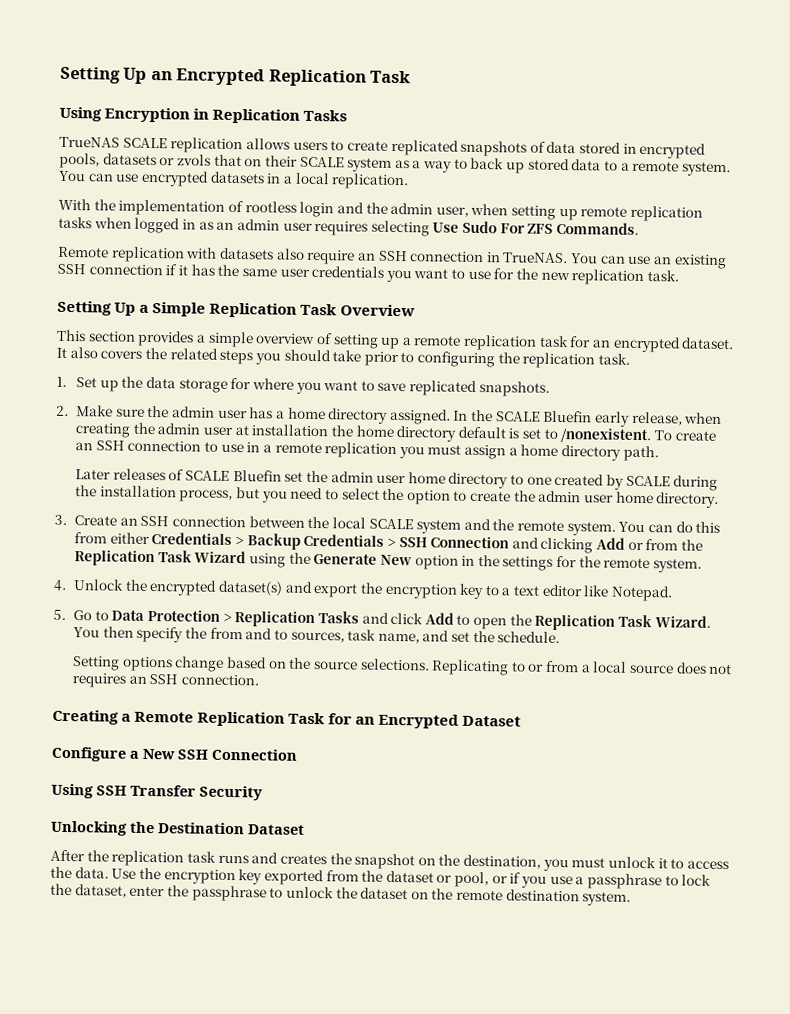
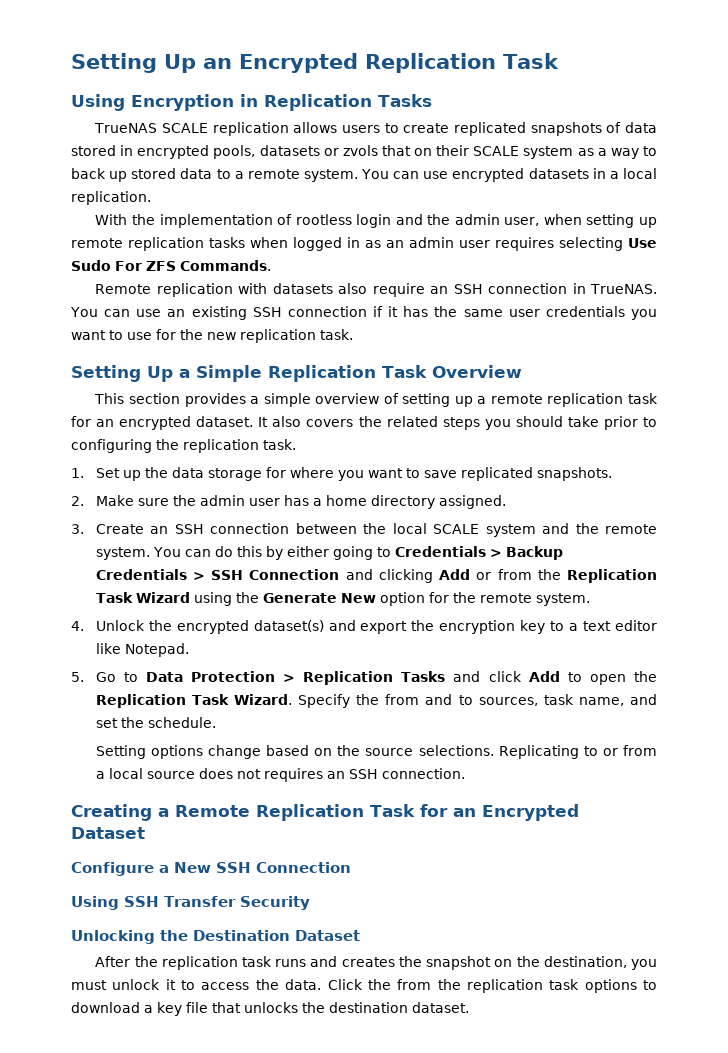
- In the SCALE Bluefin early release, when creating the admin user at installation the home directory default is set to /nonexistent. To create an SSH connection to use in a remote replication you must assign a home directory path.
- Later releases of SCALE Bluefin set the admin user home directory to one created by SCALE during the installation process, but you need to select the option to create the admin user home directory.
- You can do this from either Credentials > Backup Credentials > SSH Connection and clicking Add or from the Replication Task Wizard using the Generate New option in the settings for the remote system.
+ You can do this by either going to Credentials > Backup Credentials > SSH Connection and clicking Add or from the Replication Task Wizard using the Generate New option for the remote system.
- You then specify the from and to sources, task name, and set the schedule.
+ Specify the from and to sources, task name, and set the schedule.
- Use the encryption key exported from the dataset or pool, or if you use a passphrase to lock the dataset, enter the passphrase to unlock the dataset on the remote destination system.
+ Click the from the replication task options to download a key file that unlocks the destination dataset.

